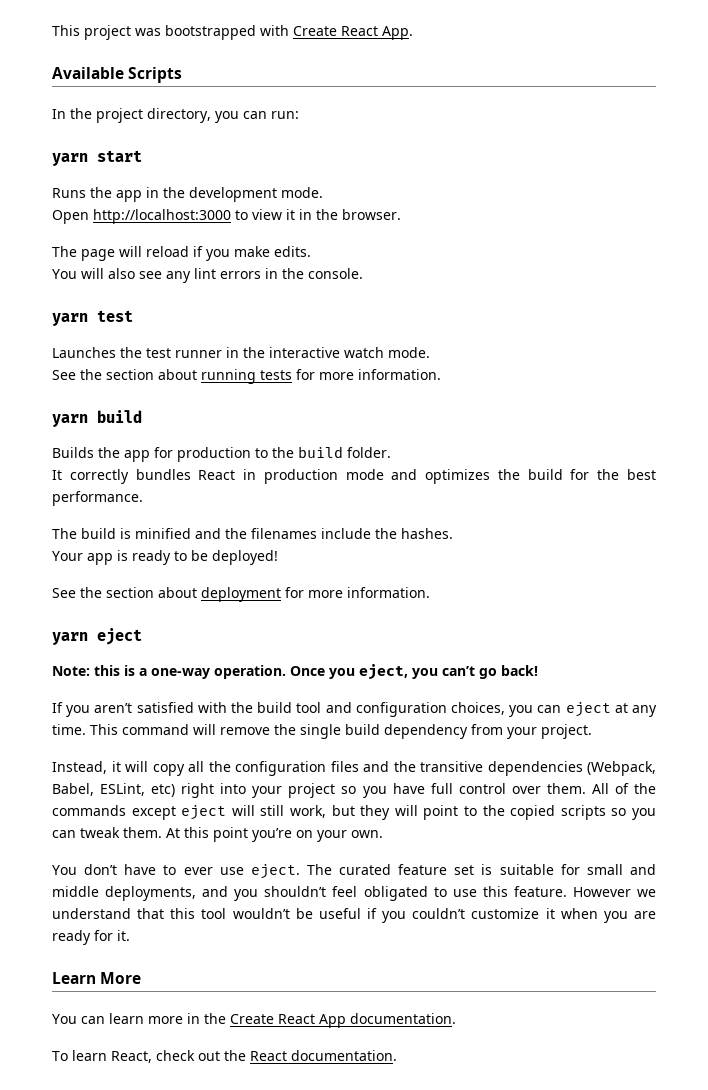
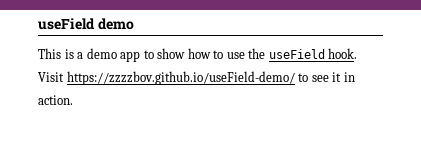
- This project was bootstrapped with Create React App.
- Available Scripts
- In the project directory, you can run:
- yarn start
- Runs the app in the development mode.
- Open http://localhost:3000 to view it in the browser.
- The page will reload if you make edits.
- You will also see any lint errors in the console.
- yarn test
- Launches the test runner in the interactive watch mode.
- See the section about running tests for more information.
- yarn build
- Builds the app for production to the build folder.
- It correctly bundles React in production mode and optimizes the build for the best performance.
- The build is minified and the filenames include the hashes.
- Your app is ready to be deployed!
- See the section about deployment for more information.
- yarn eject
- Note: this is a one-way operation. Once you eject, you can’t go back!
- If you aren’t satisfied with the build tool and configuration choices, you can eject at any time. This command will remove the single build dependency from your project.
- Instead, it will copy all the configuration files and the transitive dependencies (Webpack, Babel, ESLint, etc) right into your project so you have full control over them. All of the commands except eject will still work, but they will point to the copied scripts so you can tweak them. At this point you’re on your own.
- You don’t have to ever use eject. The curated feature set is suitable for small and middle deployments, and you shouldn’t feel obligated to use this feature. However we understand that this tool wouldn’t be useful if you couldn’t customize it when you are ready for it.
- Learn More
- You can learn more in the Create React App documentation.
- To learn React, check out the React documentation.
+ useField demo
+ This is a demo app to show how to use the useField hook. Visit https://zzzzbov.github.io/useField-demo/ to see it in action.

